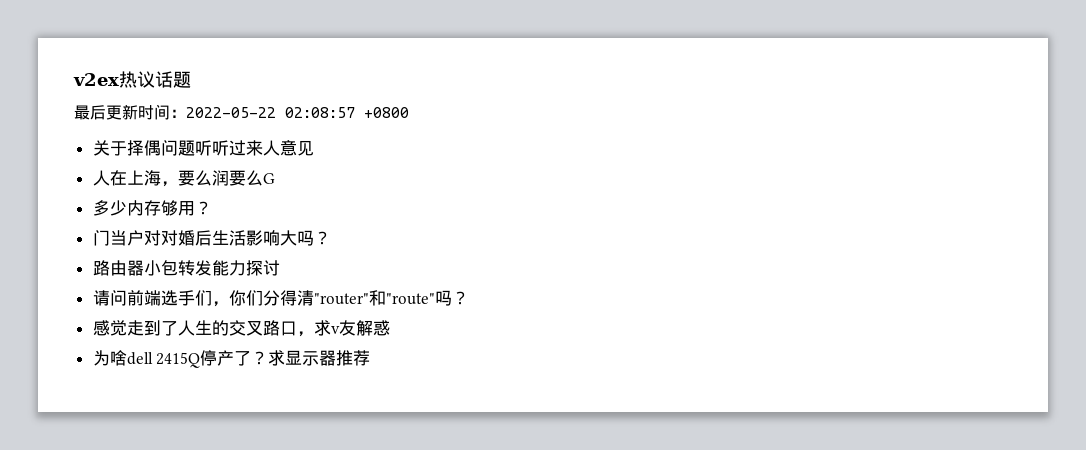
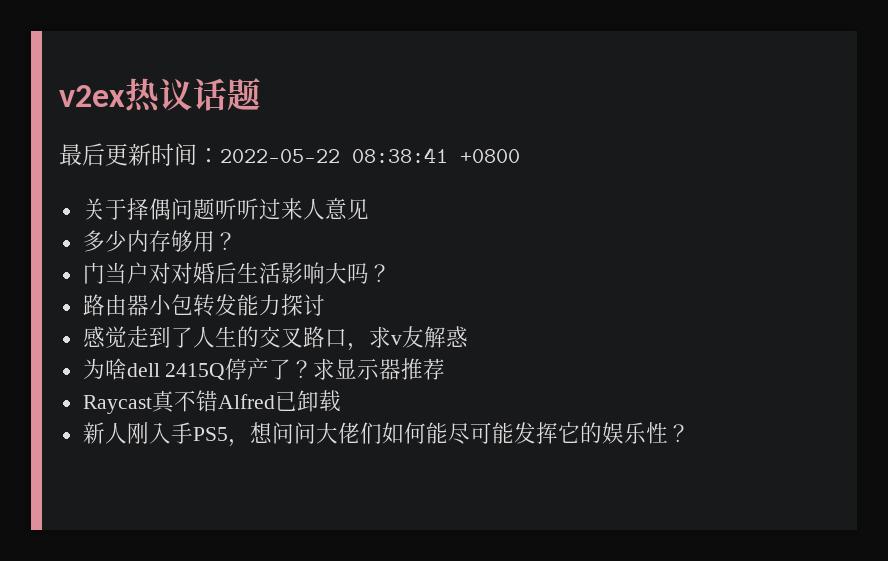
- 最后更新时间：2022-05-22 02:08:57 +0800
+ 最后更新时间：2022-05-22 08:38:41 +0800
- 人在上海，要么润要么G
- 请问前端选手们，你们分得清"router"和"route"吗？
+ Raycast真不错Alfred已卸载
+ 新人刚入手PS5，想问问大佬们如何能尽可能发挥它的娱乐性？

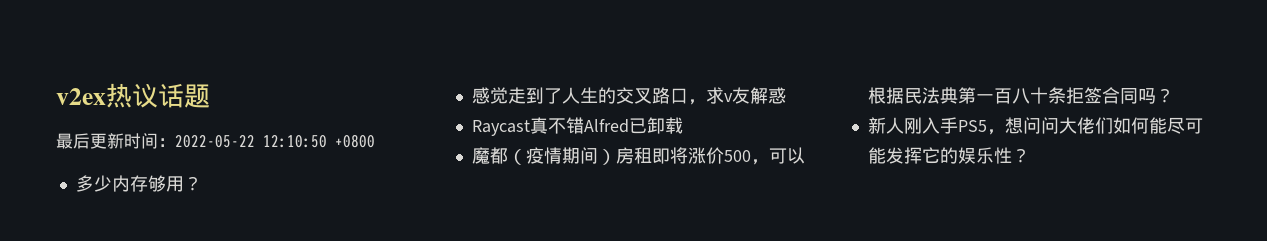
- 最后更新时间：2022-05-22 08:38:41 +0800
+ 最后更新时间：2022-05-22 12:10:50 +0800
- 关于择偶问题听听过来人意见
  多少内存够用？
- 门当户对对婚后生活影响大吗？
- 路由器小包转发能力探讨
- 为啥dell 2415Q停产了？求显示器推荐
+ 魔都（疫情期间）房租即将涨价500，可以根据民法典第一百八十条拒签合同吗？

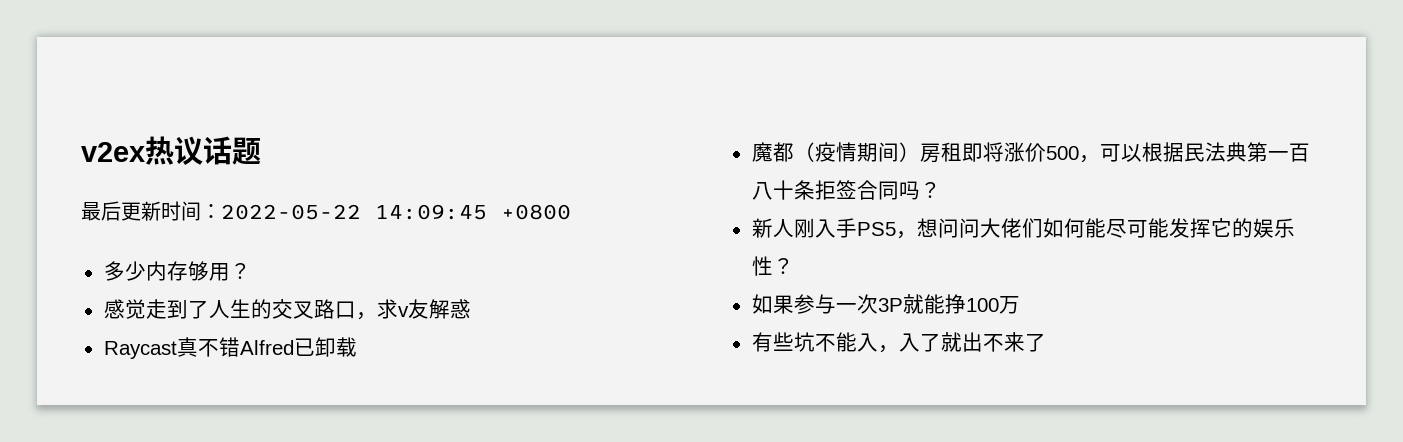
- 最后更新时间：2022-05-22 12:10:50 +0800
+ 最后更新时间：2022-05-22 14:09:45 +0800
+ 如果参与一次3P就能挣100万
+ 有些坑不能入，入了就出不来了

